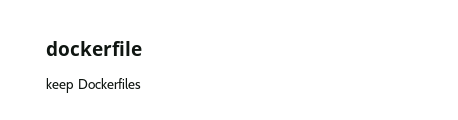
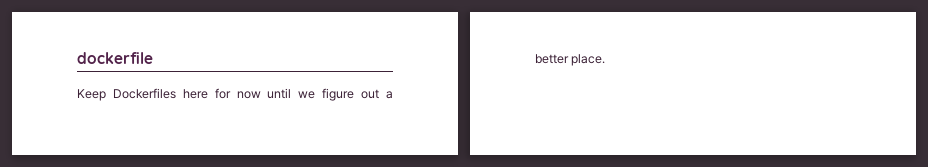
- keep Dockerfiles
+ Keep Dockerfiles here for now until we figure out a better place.

